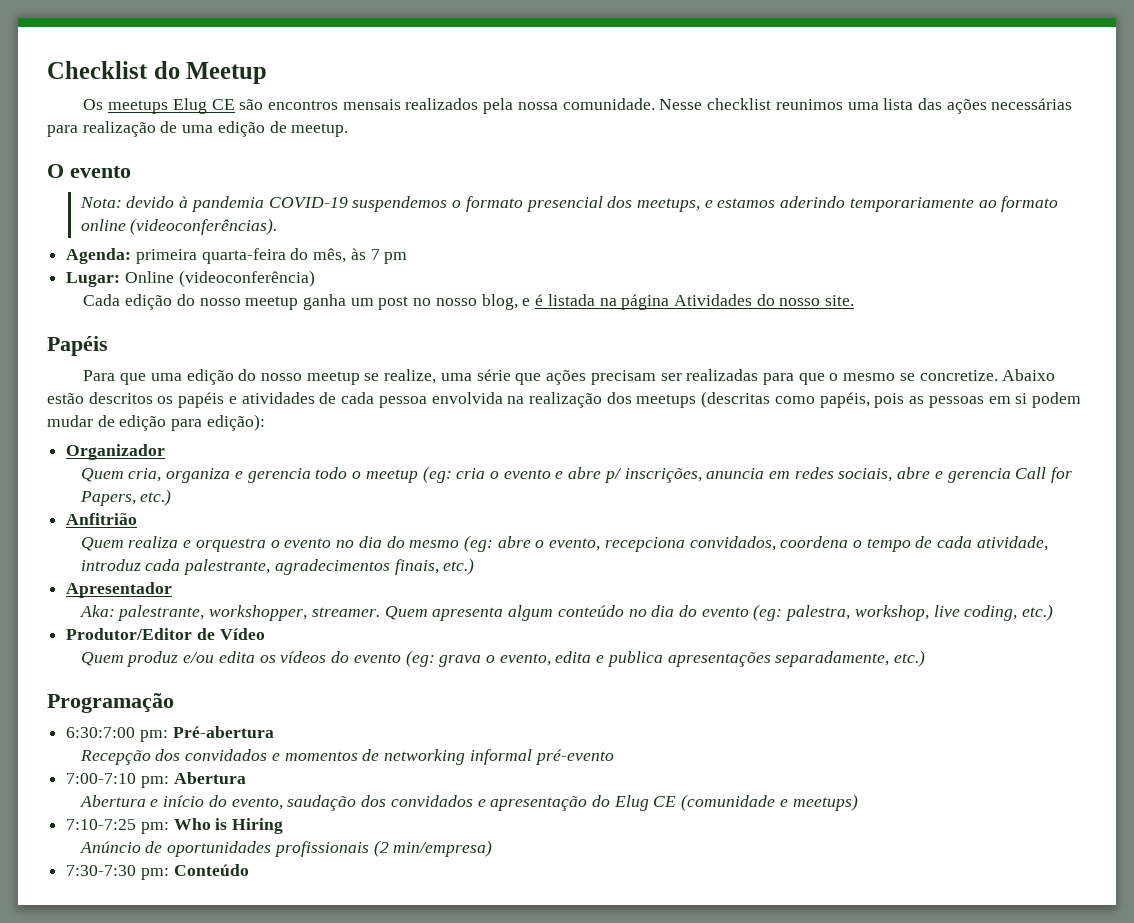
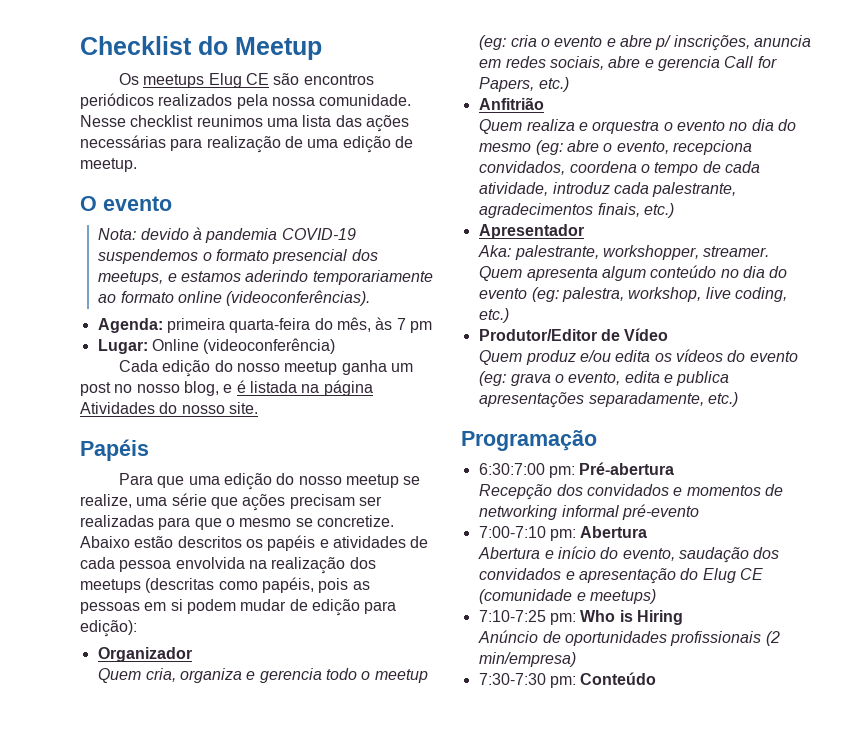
- Os meetups Elug CE são encontros mensais realizados pela nossa comunidade.
+ Os meetups Elug CE são encontros periódicos realizados pela nossa comunidade.

